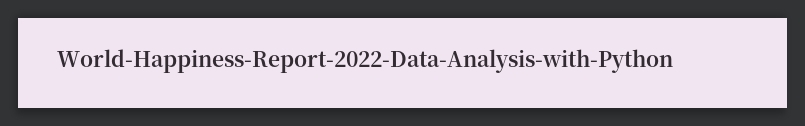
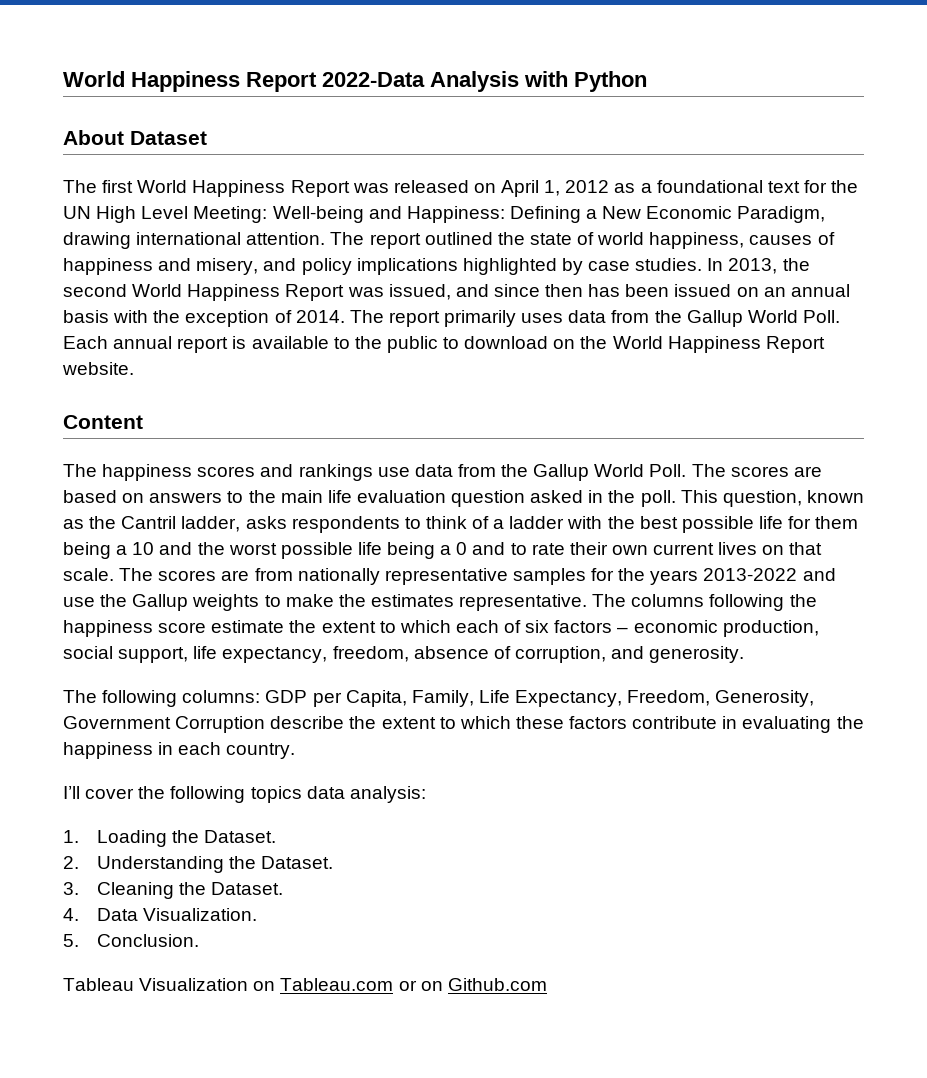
- World-Happiness-Report-2022-Data-Analysis-with-Python
+ World Happiness Report 2022-Data Analysis with Python
+ About Dataset
+ The first World Happiness Report was released on April 1, 2012 as a foundational text for the UN High Level Meeting: Well-being and Happiness: Defining a New Economic Paradigm, drawing international attention. The report outlined the state of world happiness, causes of happiness and misery, and policy implications highlighted by case studies. In 2013, the second World Happiness Report was issued, and since then has been issued on an annual basis with the exception of 2014. The report primarily uses data from the Gallup World Poll. Each annual report is available to the public to download on the World Happiness Report website.
+ Content
+ The happiness scores and rankings use data from the Gallup World Poll. The scores are based on answers to the main life evaluation question asked in the poll. This question, known as the Cantril ladder, asks respondents to think of a ladder with the best possible life for them being a 10 and the worst possible life being a 0 and to rate their own current lives on that scale. The scores are from nationally representative samples for the years 2013-2022 and use the Gallup weights to make the estimates representative. The columns following the happiness score estimate the extent to which each of six factors – economic production, social support, life expectancy, freedom, absence of corruption, and generosity.
+ The following columns: GDP per Capita, Family, Life Expectancy, Freedom, Generosity, Government Corruption describe the extent to which these factors contribute in evaluating the happiness in each country.
+ I’ll cover the following topics data analysis:
+ 1. Loading the Dataset.
+ 2. Understanding the Dataset.
+ 3. Cleaning the Dataset.
+ 4. Data Visualization.
+ 5. Conclusion.
+ Tableau Visualization on Tableau.com or on Github.com

